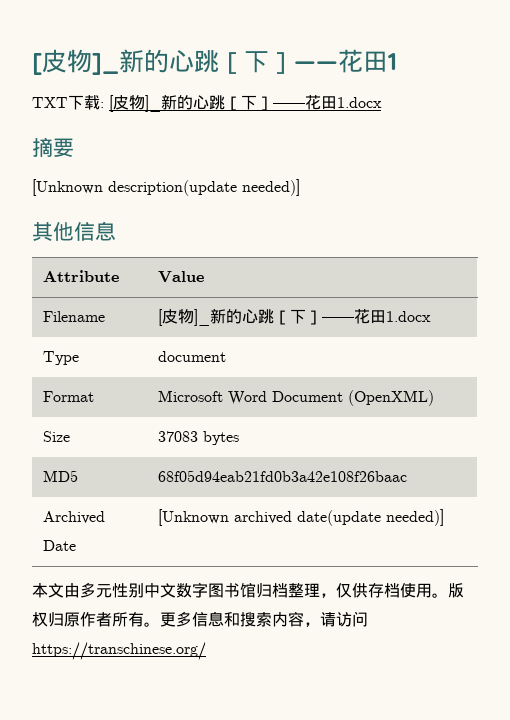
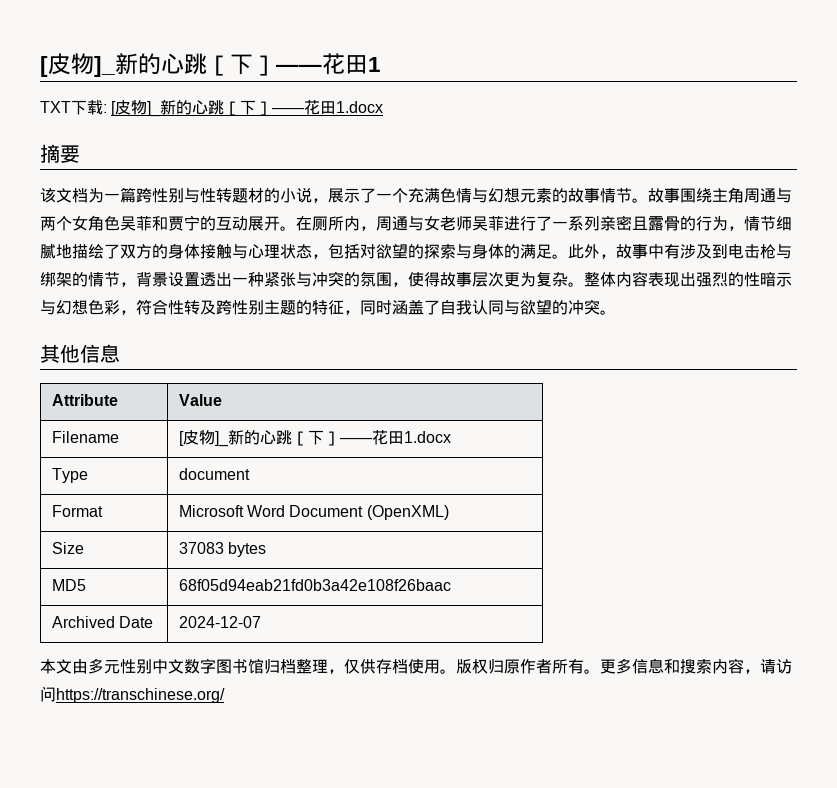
- [Unknown description(update needed)]
+ 该文档为一篇跨性别与性转题材的小说，展示了一个充满色情与幻想元素的故事情节。故事围绕主角周通与两个女角色吴菲和贾宁的互动展开。在厕所内，周通与女老师吴菲进行了一系列亲密且露骨的行为，情节细腻地描绘了双方的身体接触与心理状态，包括对欲望的探索与身体的满足。此外，故事中有涉及到电击枪与绑架的情节，背景设置透出一种紧张与冲突的氛围，使得故事层次更为复杂。整体内容表现出强烈的性暗示与幻想色彩，符合性转及跨性别主题的特征，同时涵盖了自我认同与欲望的冲突。
- Archived Date | [Unknown archived date(update needed)]
+ Archived Date | 2024-12-07

